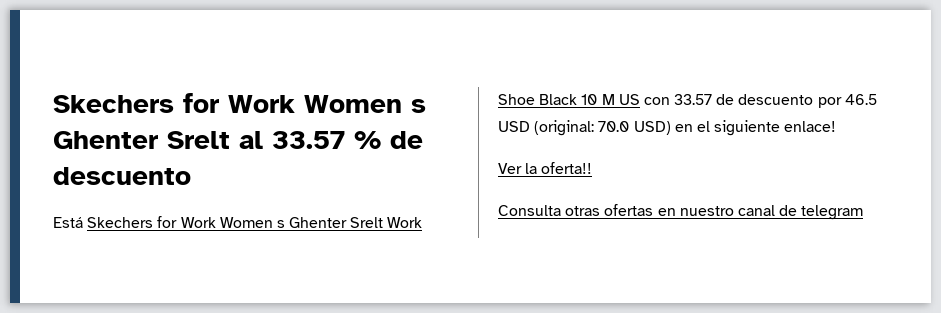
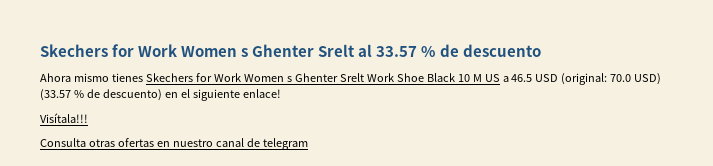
- Está Skechers for Work Women s Ghenter Srelt Work Shoe Black 10 M US con 33.57 de descuento por 46.5 USD (original: 70.0 USD) en el siguiente enlace!
+ Ahora mismo tienes Skechers for Work Women s Ghenter Srelt Work Shoe Black 10 M US a 46.5 USD (original: 70.0 USD) (33.57 % de descuento) en el siguiente enlace!
- Ver la oferta!!
+ Visítala!!!

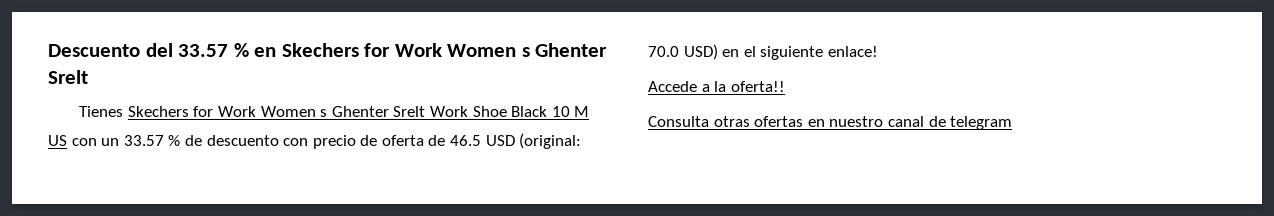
- Skechers for Work Women s Ghenter Srelt al 33.57 % de descuento
- Ahora mismo tienes Skechers for Work Women s Ghenter Srelt Work Shoe Black 10 M US a 46.5 USD (original: 70.0 USD) (33.57 % de descuento) en el siguiente enlace!
+ Descuento del 33.57 % en Skechers for Work Women s Ghenter Srelt
+ Tienes Skechers for Work Women s Ghenter Srelt Work Shoe Black 10 M US con un 33.57 % de descuento con precio de oferta de 46.5 USD (original: 70.0 USD) en el siguiente enlace!
- Visítala!!!
+ Accede a la oferta!!

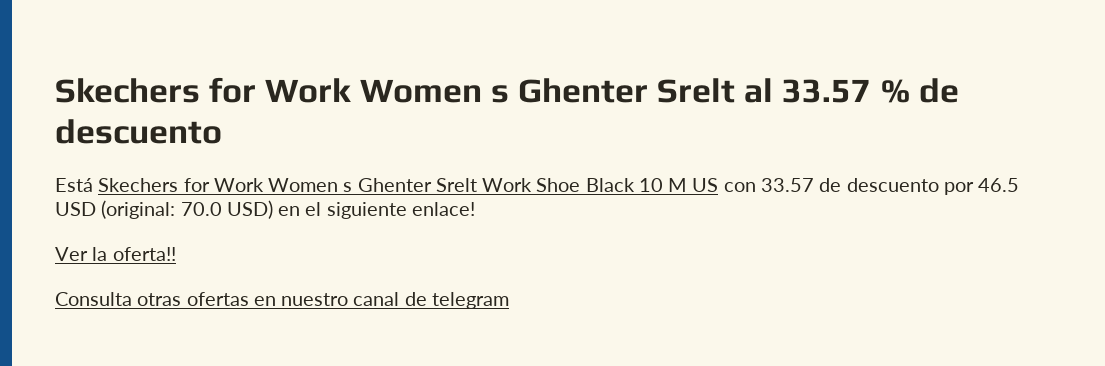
- Descuento del 33.57 % en Skechers for Work Women s Ghenter Srelt
- Tienes Skechers for Work Women s Ghenter Srelt Work Shoe Black 10 M US con un 33.57 % de descuento con precio de oferta de 46.5 USD (original: 70.0 USD) en el siguiente enlace!
+ Skechers for Work Women s Ghenter Srelt al 33.57 % de descuento
+ Está Skechers for Work Women s Ghenter Srelt Work Shoe Black 10 M US con 33.57 de descuento por 46.5 USD (original: 70.0 USD) en el siguiente enlace!
- Accede a la oferta!!
+ Ver la oferta!!

